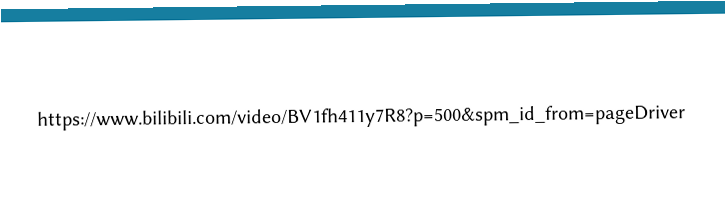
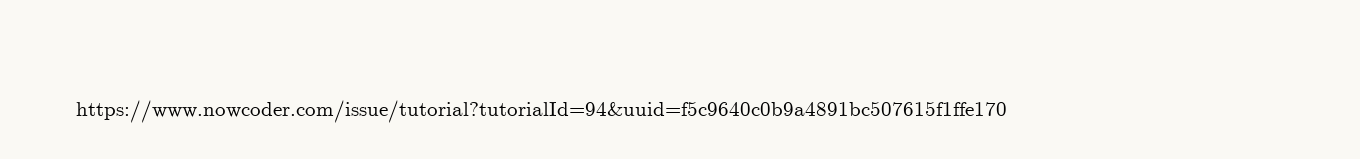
- https://www.bilibili.com/video/BV1fh411y7R8?p=500&spm_id_from=pageDriver
+ https://www.nowcoder.com/issue/tutorial?tutorialId=94&uuid=f5c9640c0b9a4891bc507615f1ffe170

